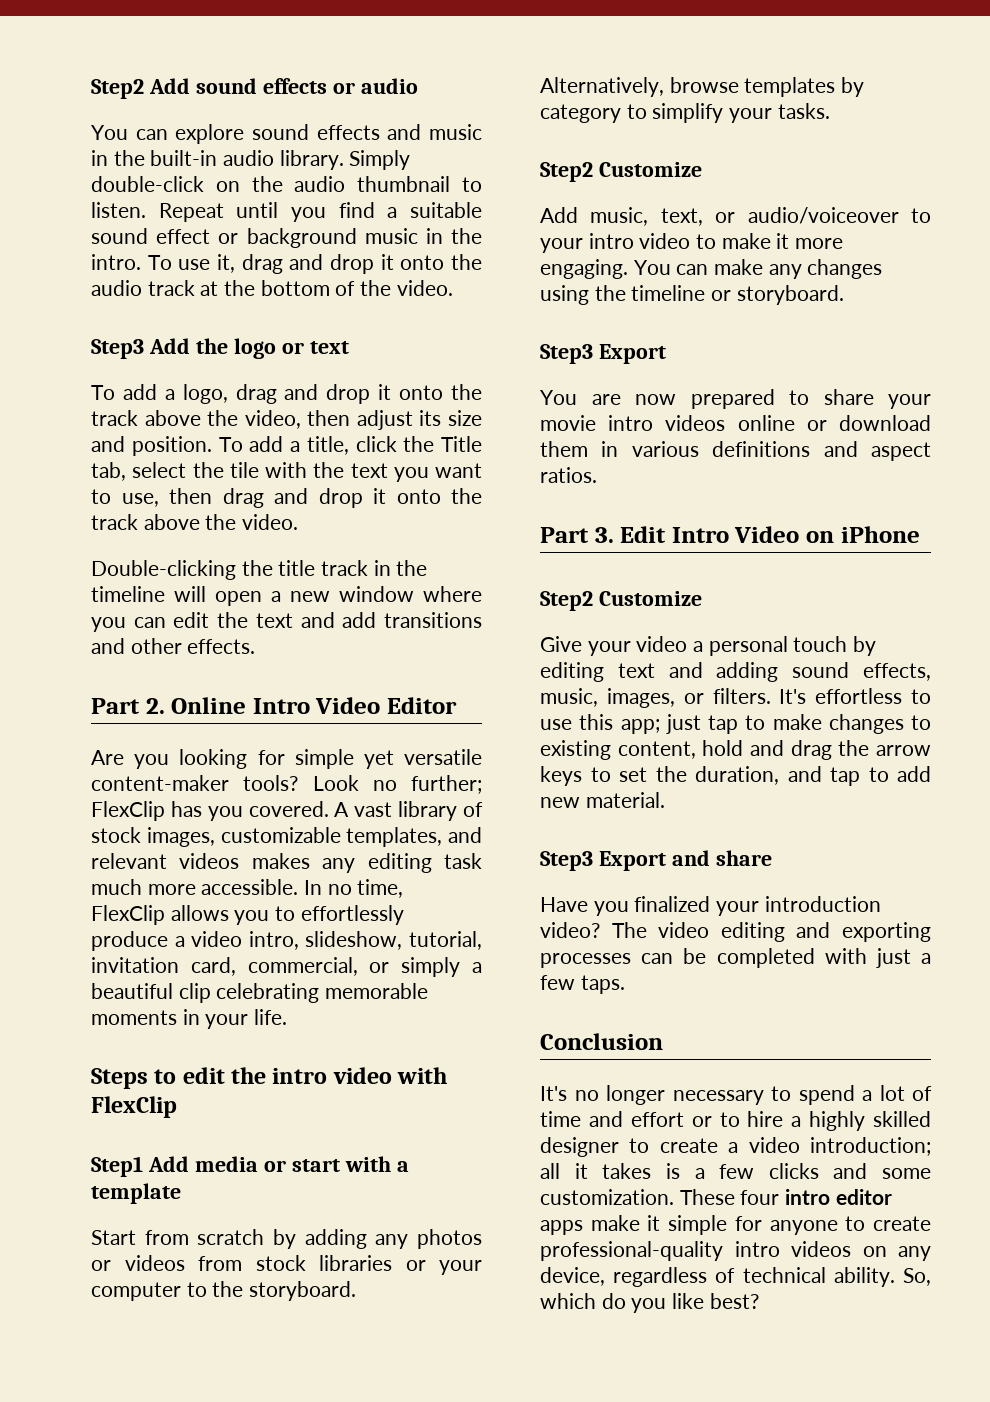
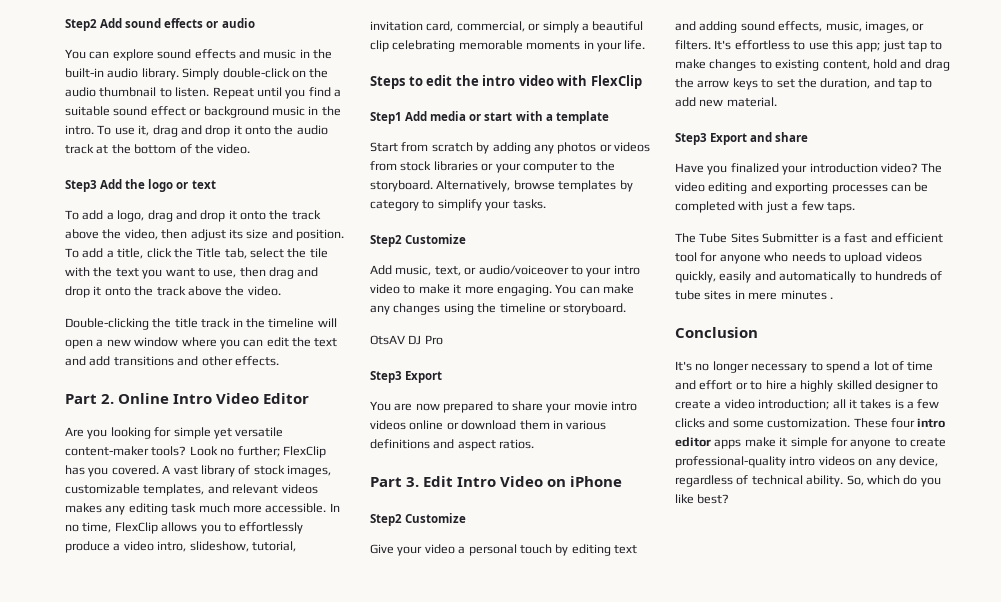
+ OtsAV DJ Pro
+ The Tube Sites Submitter is a fast and efficient tool for anyone who needs to upload videos quickly, easily and automatically to hundreds of tube sites in mere minutes .

